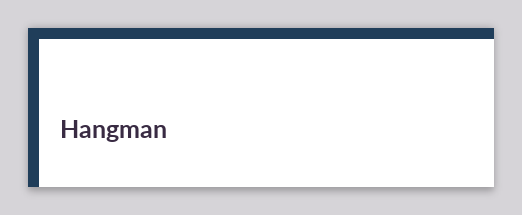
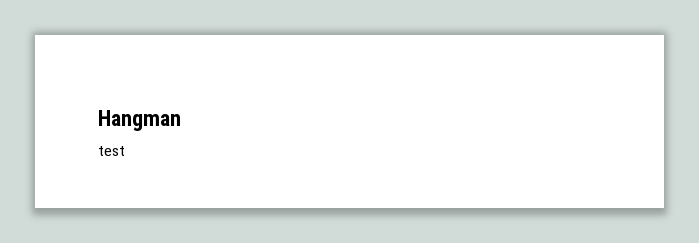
+ test

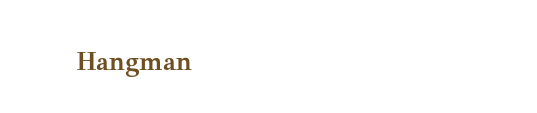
- test

